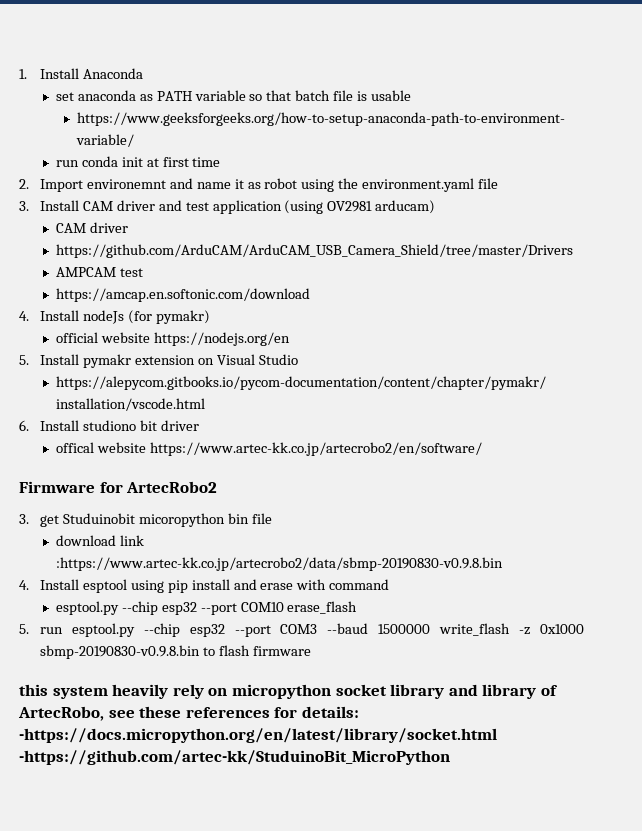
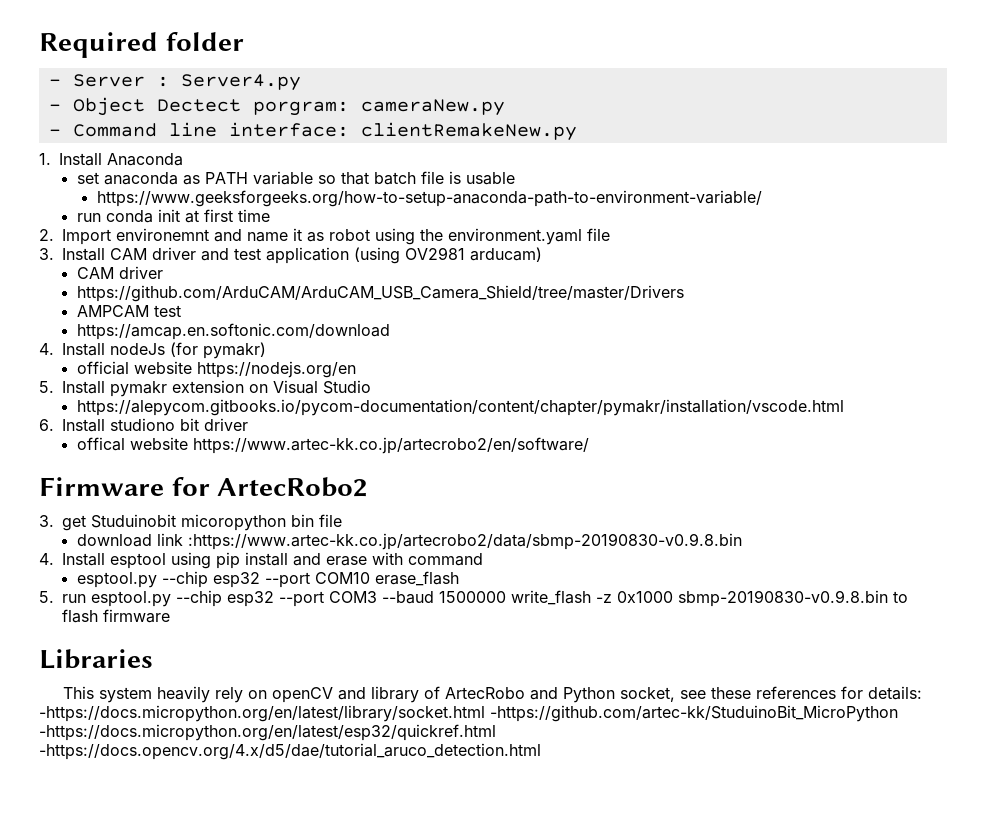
+ Required folder
+ - Server : Server4.py
+ - Object Dectect porgram: cameraNew.py
+ - Command line interface: clientRemakeNew.py
- this system heavily rely on micropython socket library and library of ArtecRobo, see these references for details: -https://docs.micropython.org/en/latest/library/socket.html -https://github.com/artec-kk/StuduinoBit_MicroPython
+ Libraries
+ This system heavily rely on openCV and library of ArtecRobo and Python socket, see these references for details: -https://docs.micropython.org/en/latest/library/socket.html -https://github.com/artec-kk/StuduinoBit_MicroPython -https://docs.micropython.org/en/latest/esp32/quickref.html -https://docs.opencv.org/4.x/d5/dae/tutorial_aruco_detection.html

